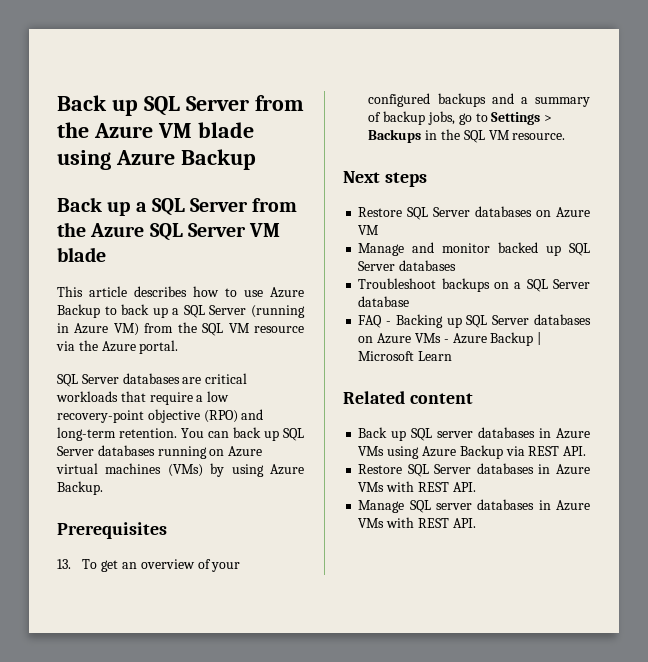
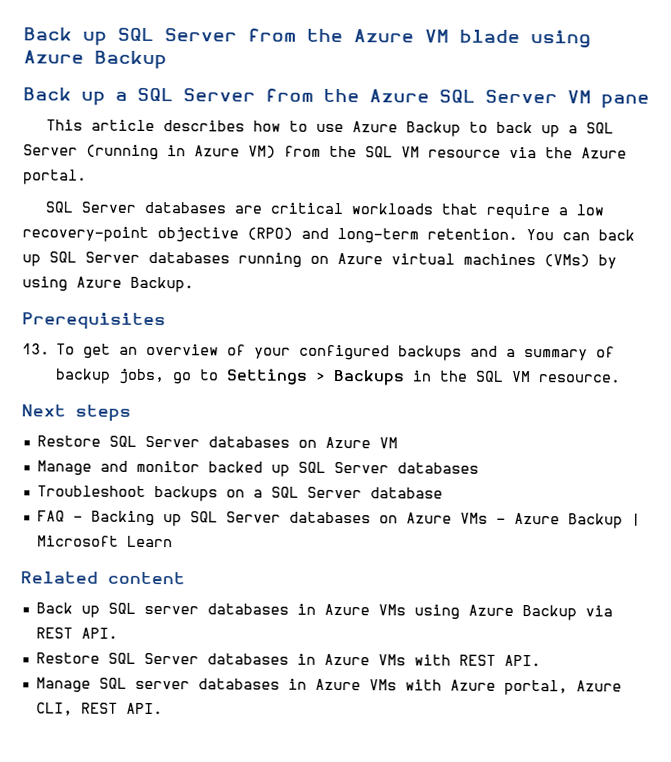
- Back up a SQL Server from the Azure SQL Server VM blade
+ Back up a SQL Server from the Azure SQL Server VM pane
- Manage SQL server databases in Azure VMs with REST API.
+ Manage SQL server databases in Azure VMs with Azure portal, Azure CLI, REST API.

